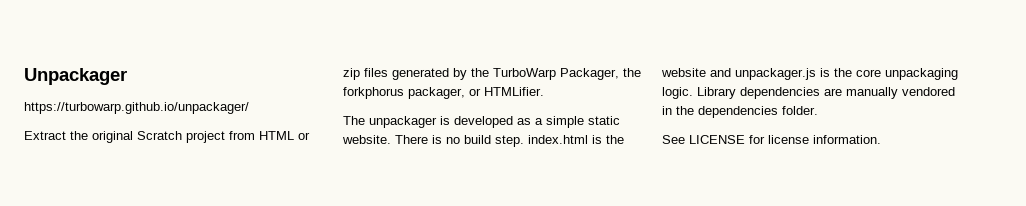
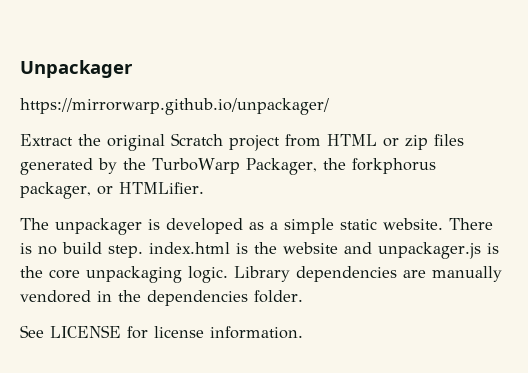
- https://turbowarp.github.io/unpackager/
+ https://mirrorwarp.github.io/unpackager/

